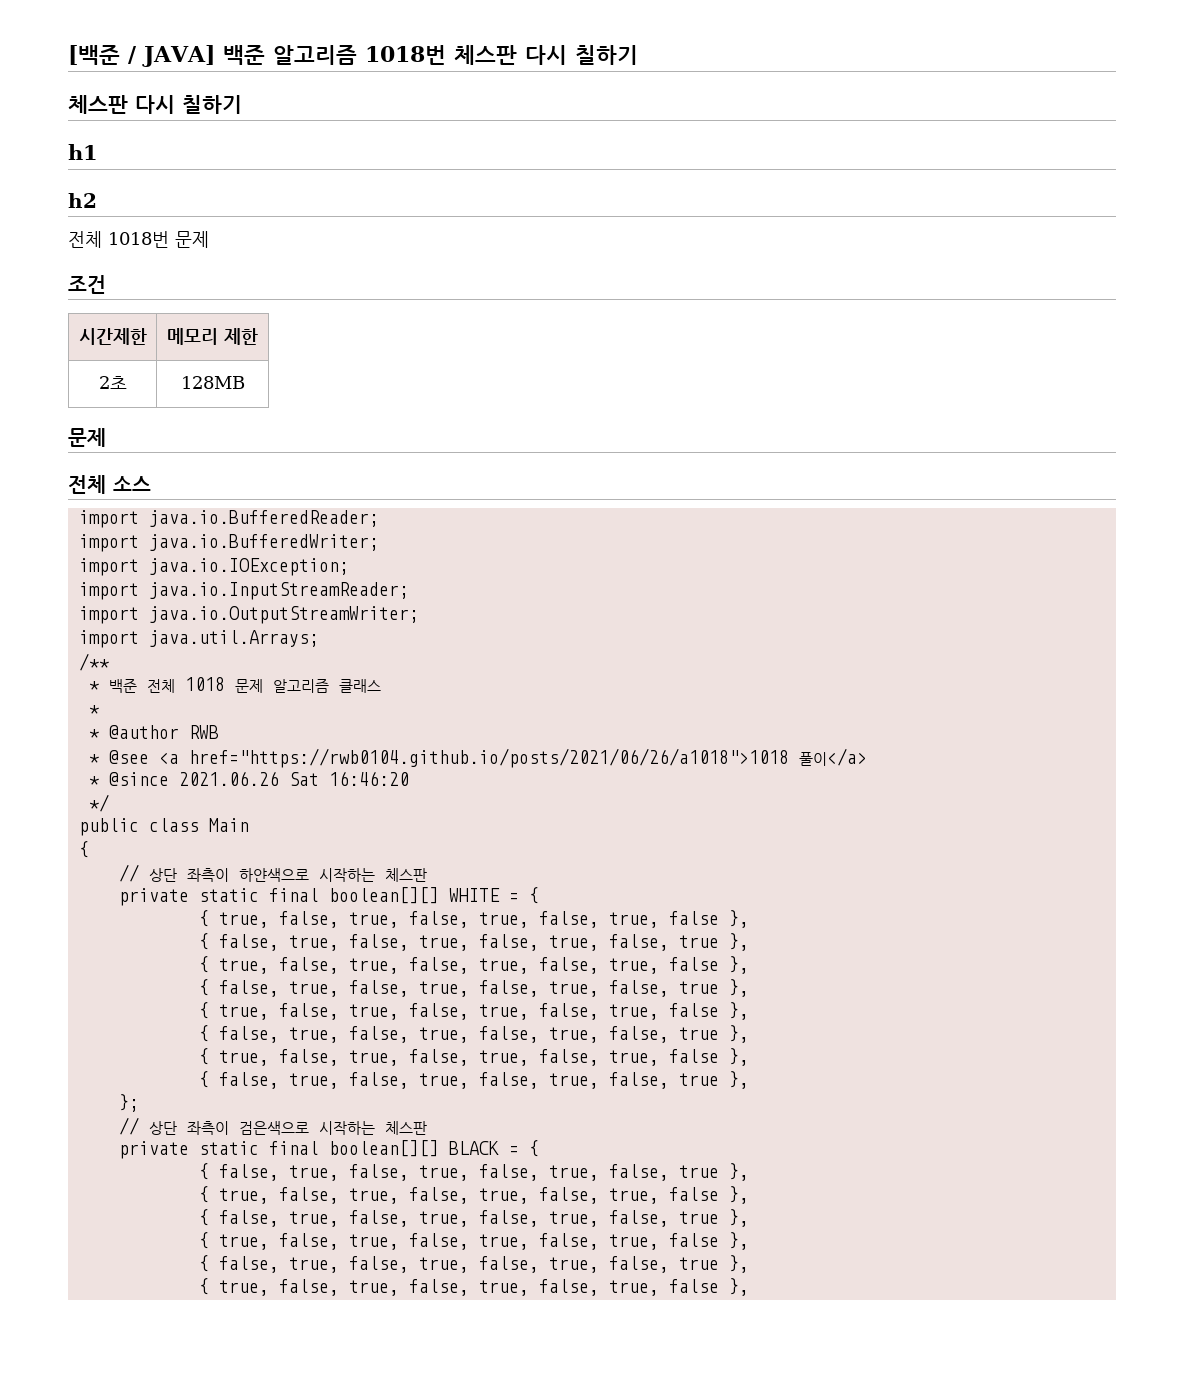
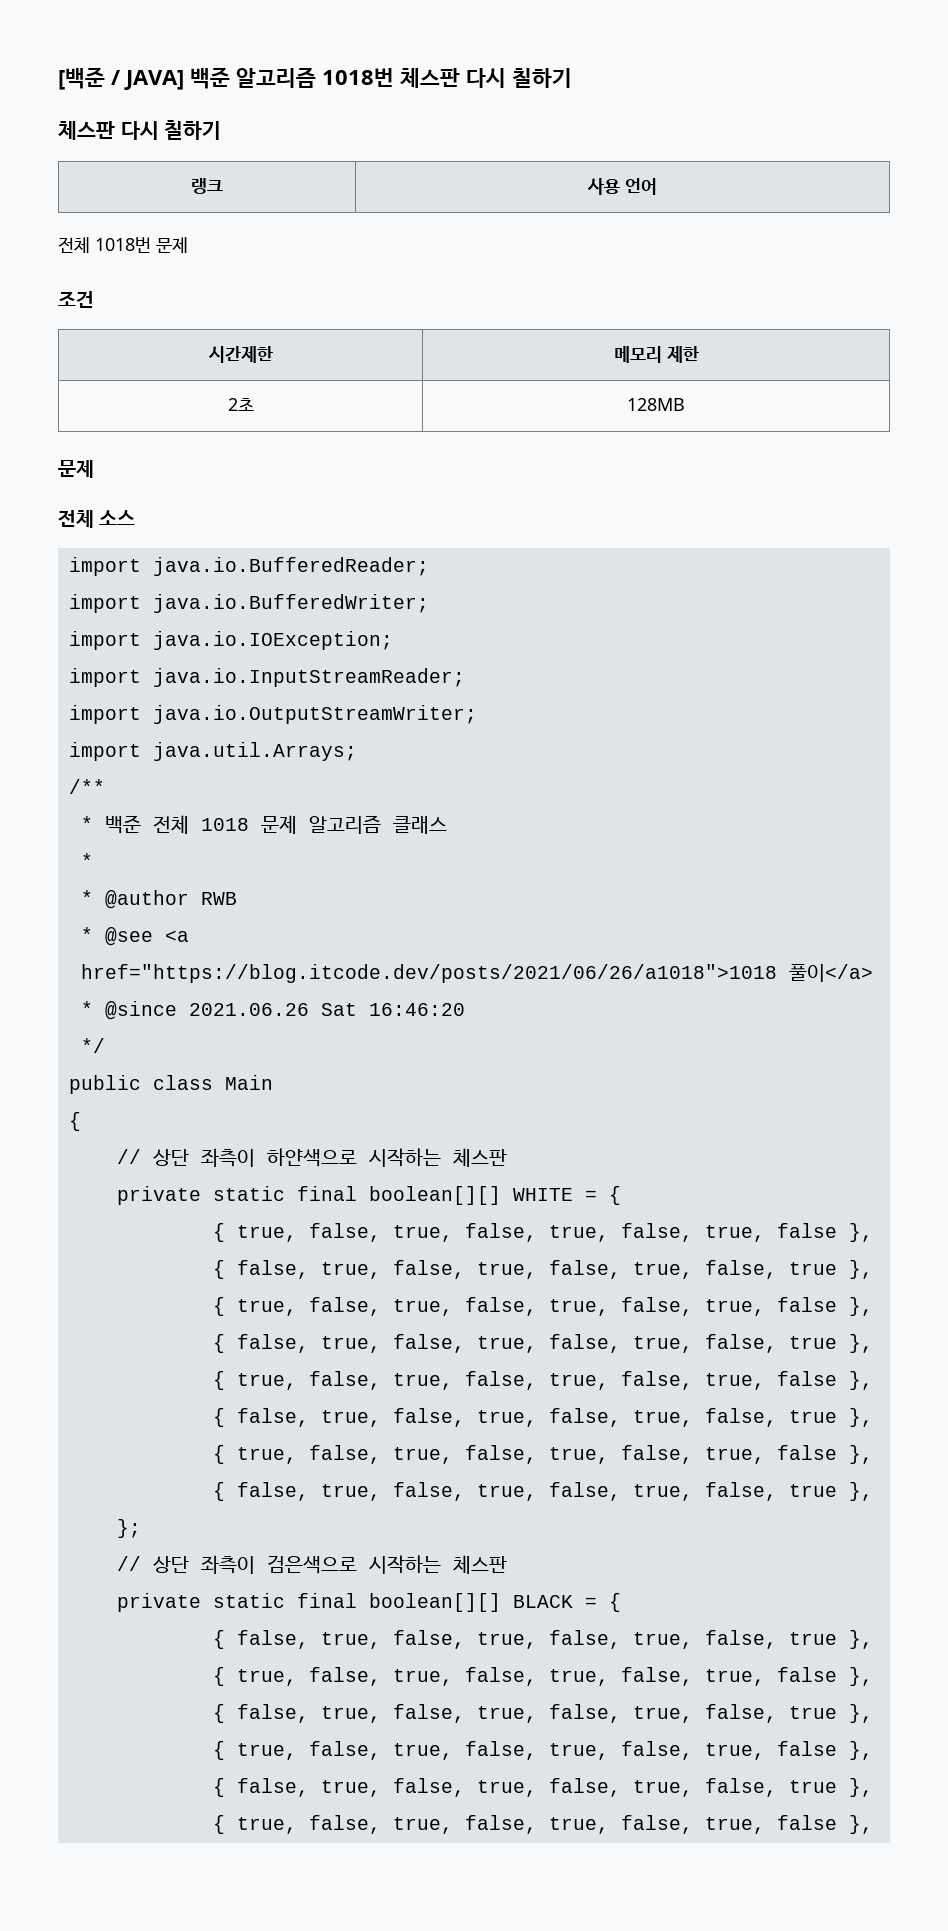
- h1
- h2
+ 랭크 | 사용 언어
- * @see <a href="https://rwb0104.github.io/posts/2021/06/26/a1018">1018 풀이</a>
+ * @see <a href="https://blog.itcode.dev/posts/2021/06/26/a1018">1018 풀이</a>

